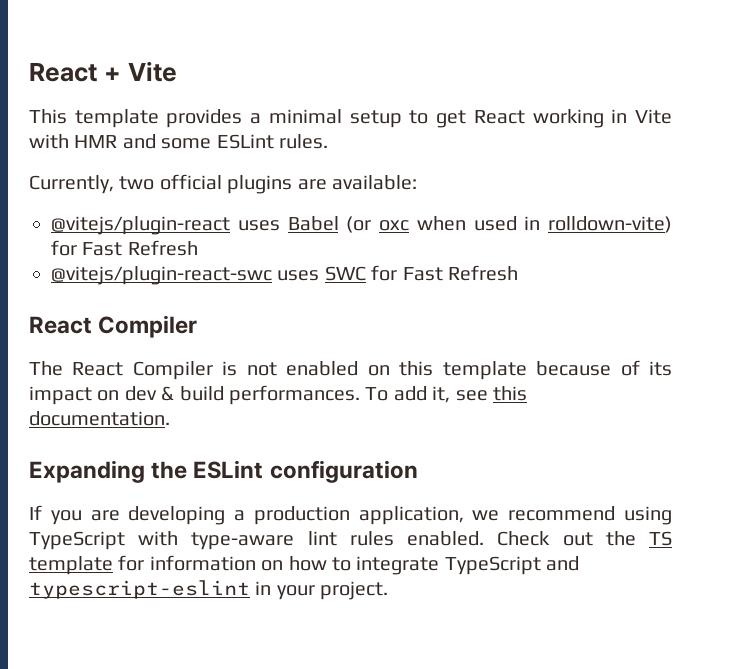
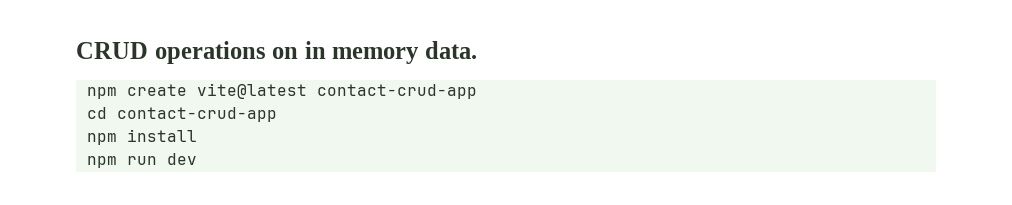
- React + Vite
- This template provides a minimal setup to get React working in Vite with HMR and some ESLint rules.
- Currently, two official plugins are available:
- @vitejs/plugin-react uses Babel (or oxc when used in rolldown-vite) for Fast Refresh
- @vitejs/plugin-react-swc uses SWC for Fast Refresh
- React Compiler
- The React Compiler is not enabled on this template because of its impact on dev & build performances. To add it, see this documentation.
- Expanding the ESLint configuration
- If you are developing a production application, we recommend using TypeScript with type-aware lint rules enabled. Check out the TS template for information on how to integrate TypeScript and typescript-eslint in your project.
+ CRUD operations on in memory data.
+ npm create vite@latest contact-crud-app
+ cd contact-crud-app
+ npm install
+ npm run dev

